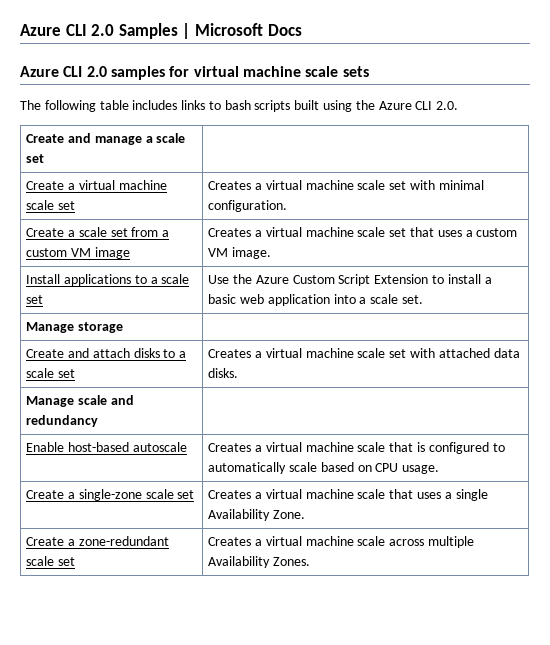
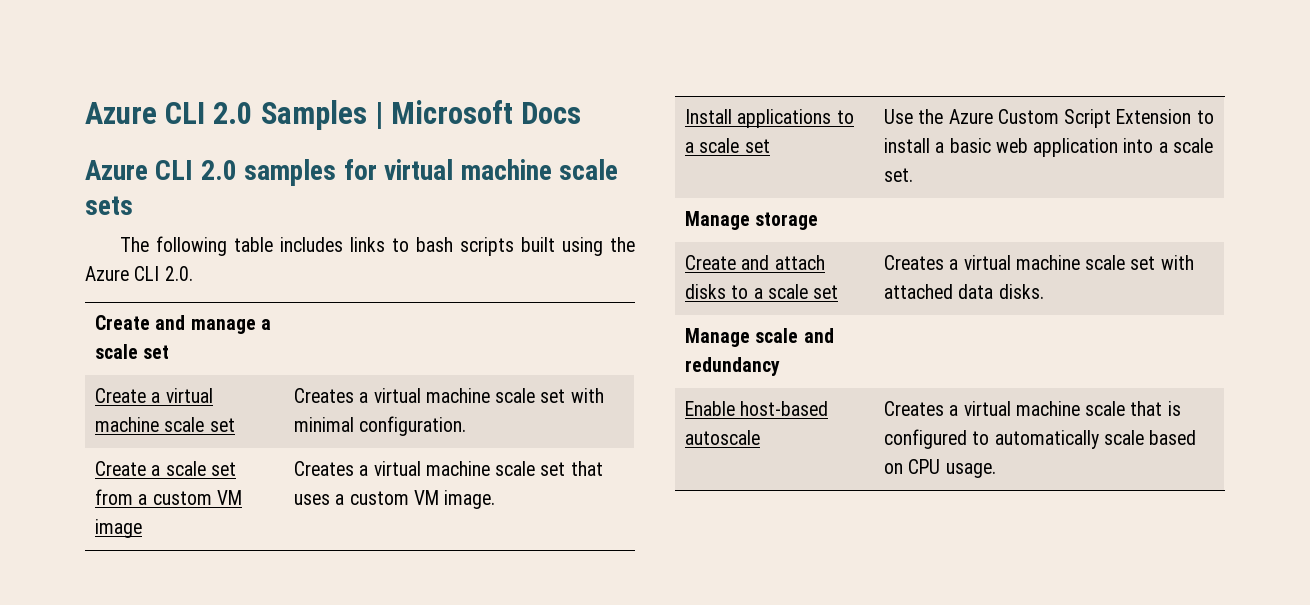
- Create a single-zone scale set | Creates a virtual machine scale that uses a single Availability Zone.
- Create a zone-redundant scale set | Creates a virtual machine scale across multiple Availability Zones.

